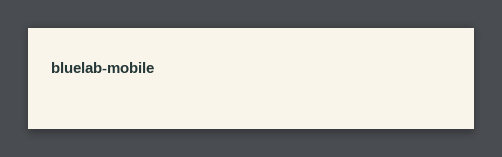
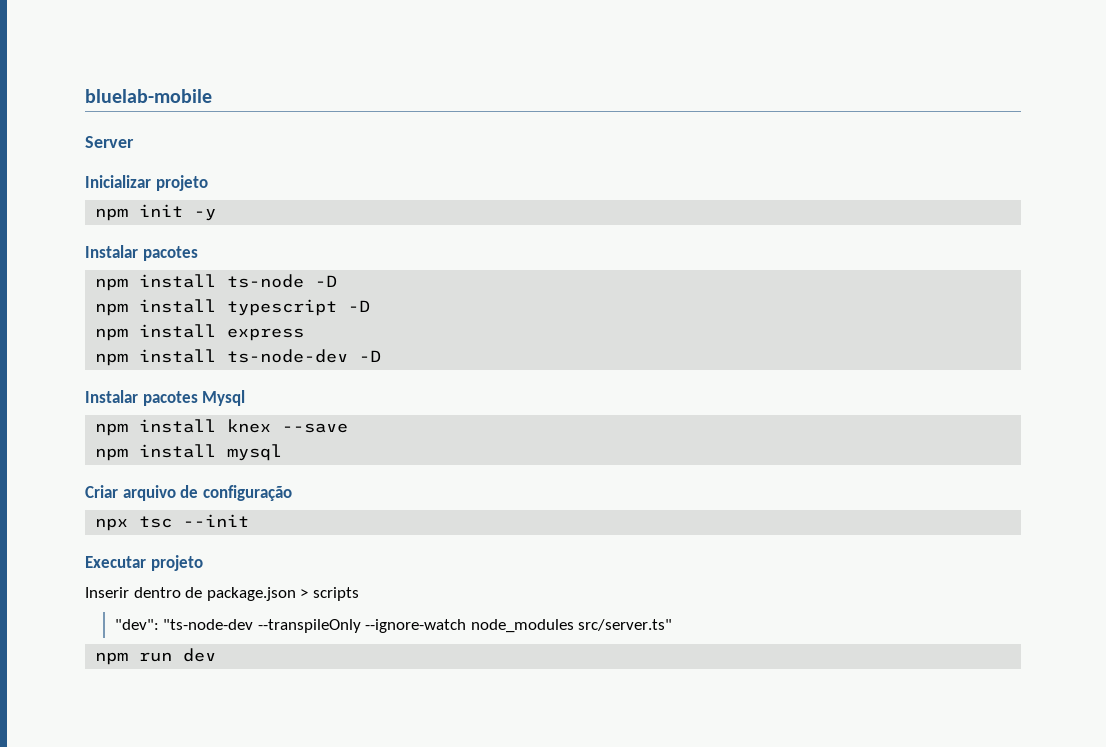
+ Server
+ Inicializar projeto
+ npm init -y
+ Instalar pacotes
+ npm install ts-node -D
+ npm install typescript -D
+ npm install express
+ npm install ts-node-dev -D
+ Instalar pacotes Mysql
+ npm install knex --save
+ npm install mysql
+ Criar arquivo de configuração
+ npx tsc --init
+ Executar projeto
+ Inserir dentro de package.json > scripts
+ "dev": "ts-node-dev --transpileOnly --ignore-watch node_modules src/server.ts"
+ npm run dev

